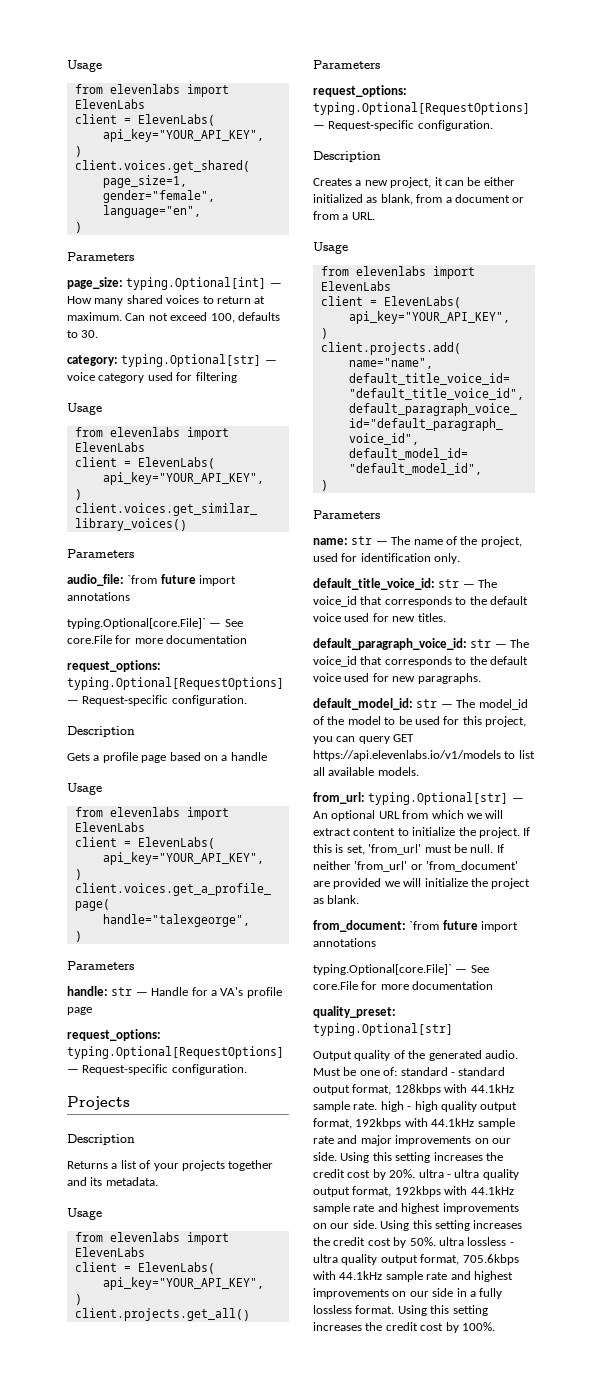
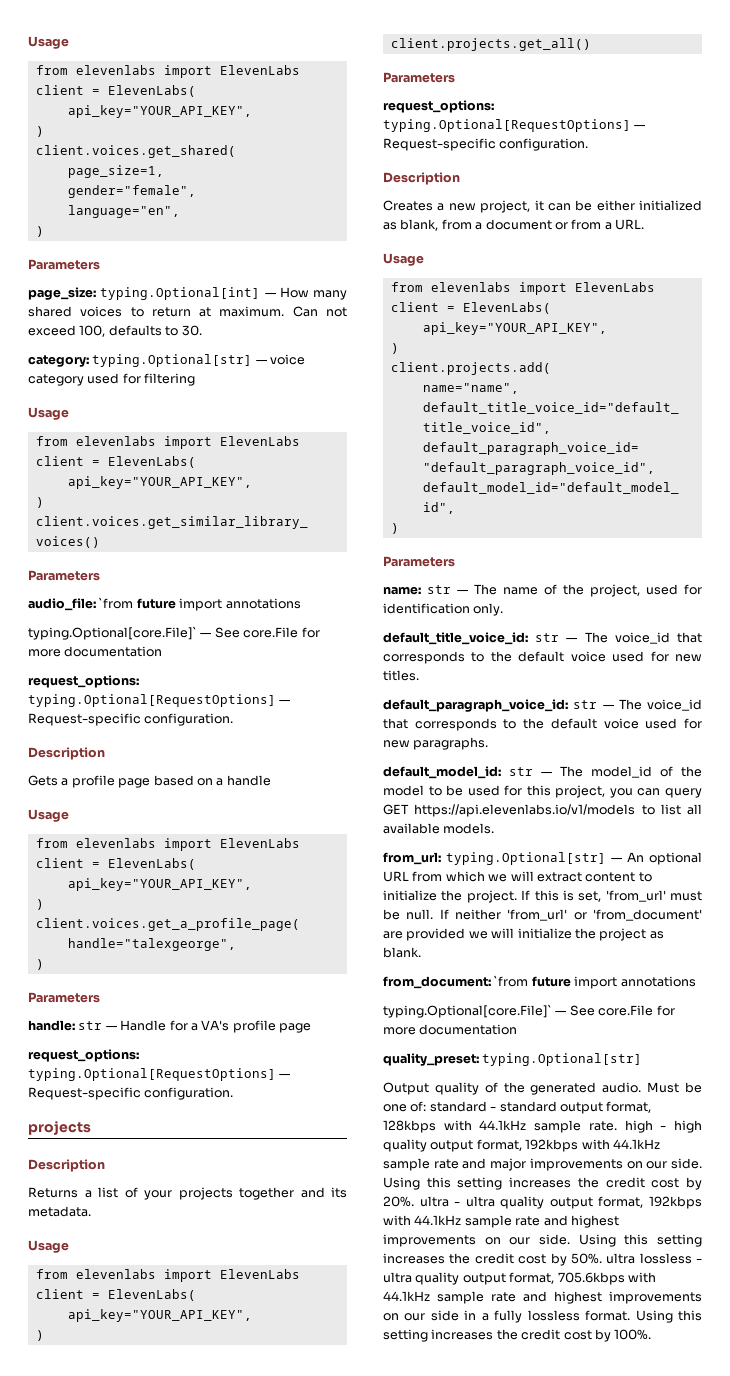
  handle: str — Handle for a VA's profile page
  request_options: typing.Optional[RequestOptions] — Request-specific configuration.
- Projects
+ projects

